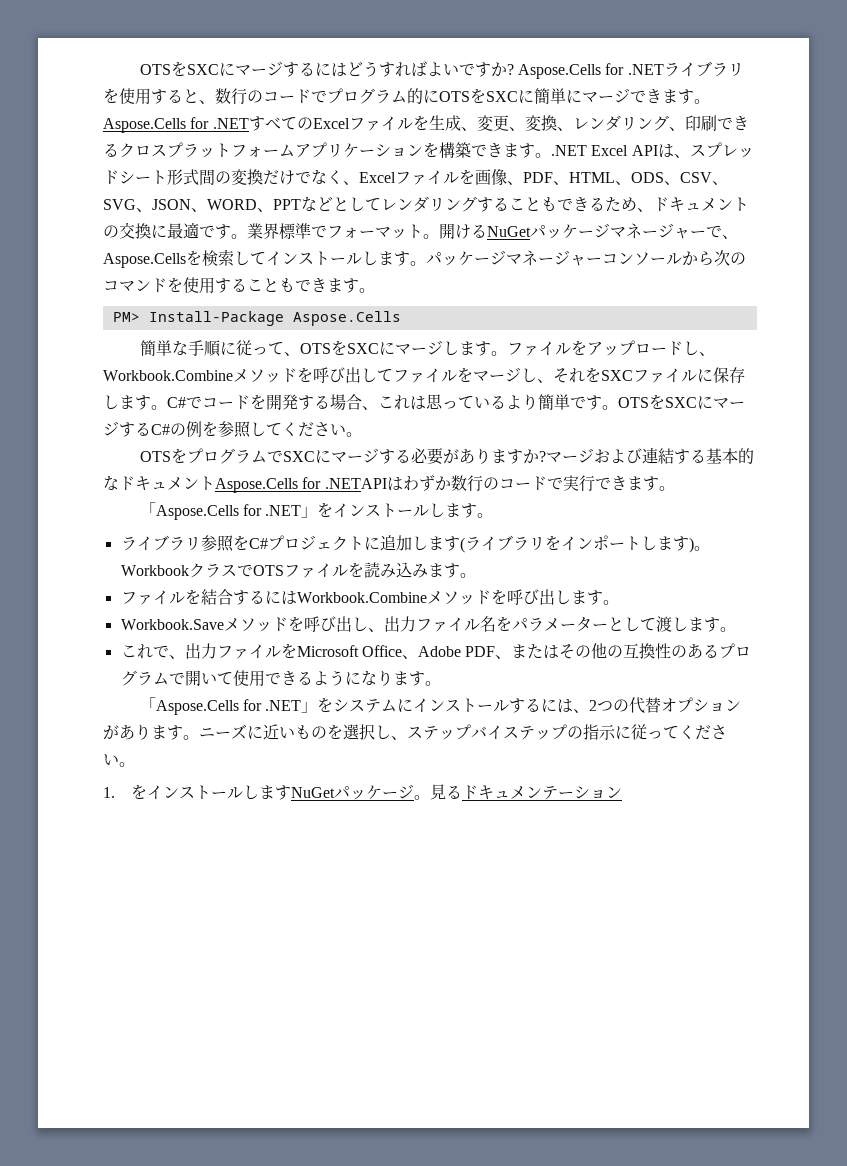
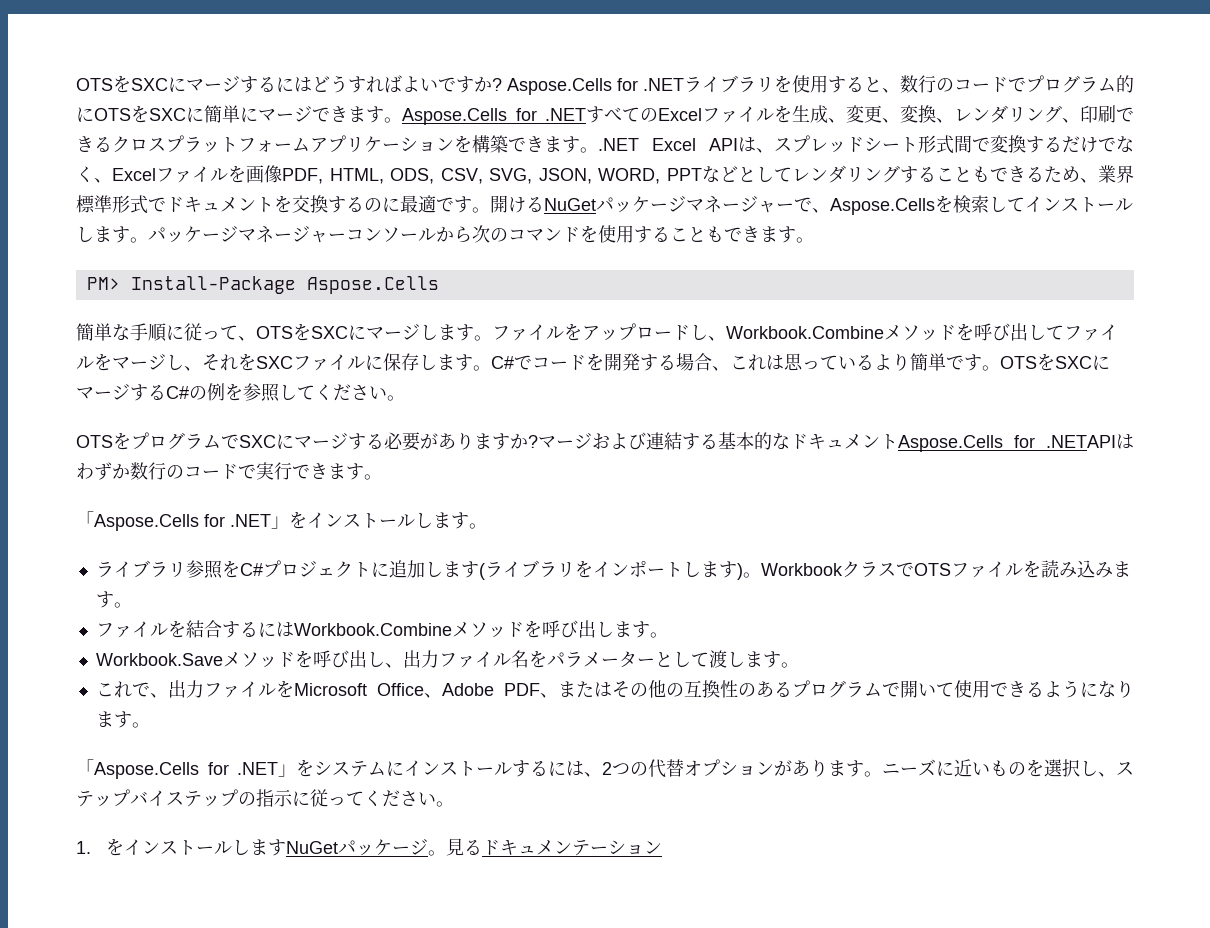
- Aspose.Cells for .NETすべてのExcelファイルを生成、変更、変換、レンダリング、印刷できるクロスプラットフォームアプリケーションを構築できます。.NET Excel APIは、スプレッドシート形式間の変換だけでなく、Excelファイルを画像、PDF、HTML、ODS、CSV、SVG、JSON、WORD、PPTなどとしてレンダリングすることもできるため、ドキュメントの交換に最適です。業界標準でフォーマット。
+ Aspose.Cells for .NETすべてのExcelファイルを生成、変更、変換、レンダリング、印刷できるクロスプラットフォームアプリケーションを構築できます。.NET Excel APIは、スプレッドシート形式間で変換するだけでなく、Excelファイルを画像PDF, HTML, ODS, CSV, SVG, JSON, WORD, PPTなどとしてレンダリングすることもできるため、業界標準形式でドキュメントを交換するのに最適です。

